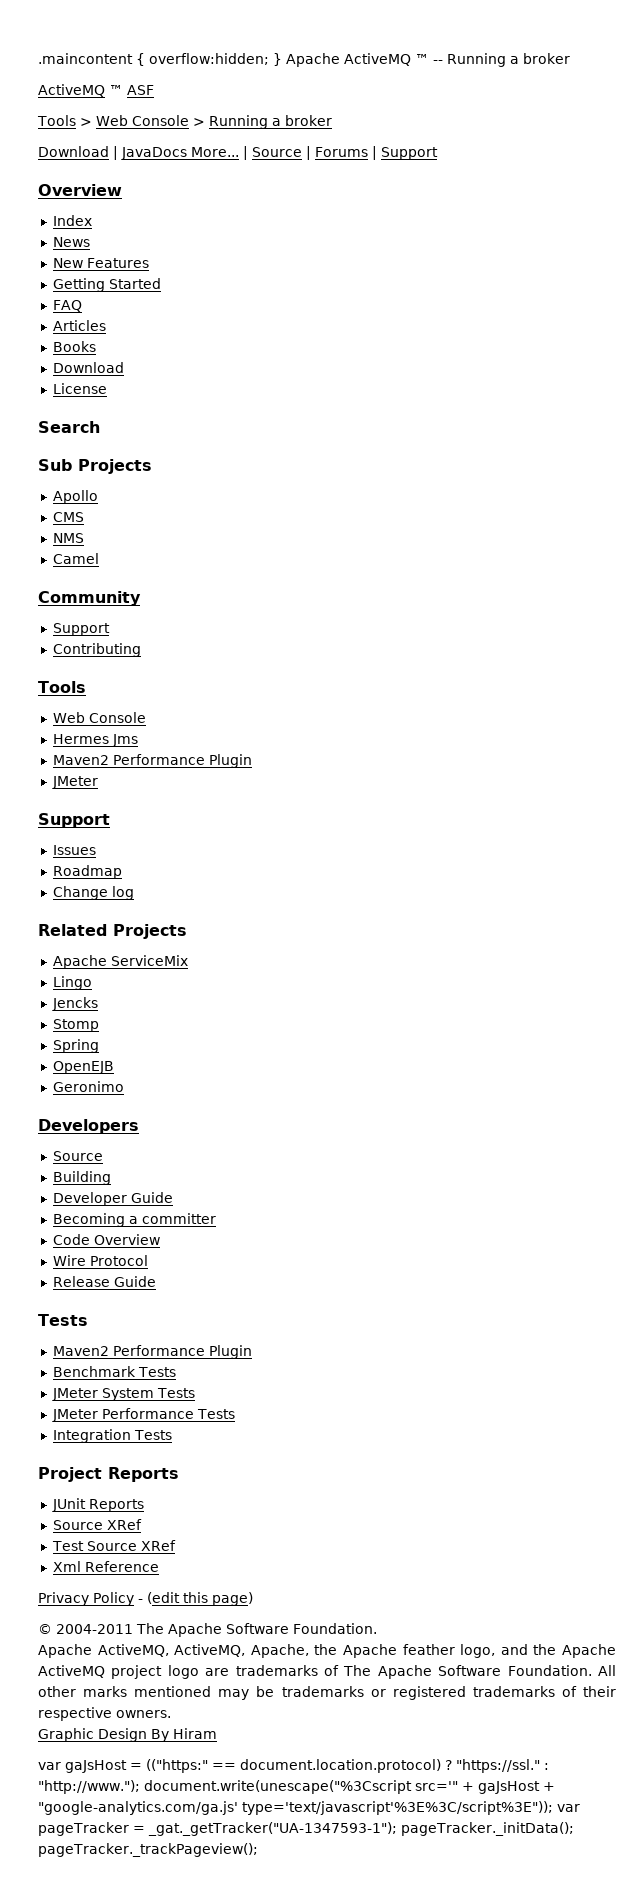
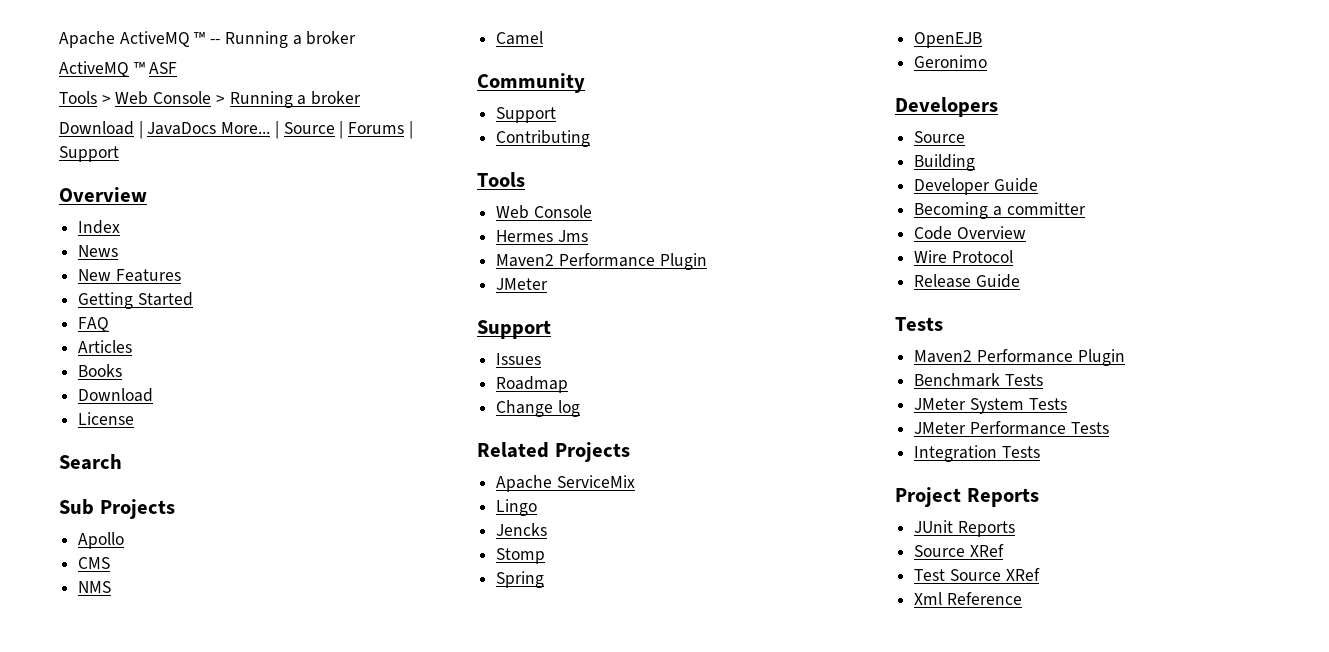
- .maincontent { overflow:hidden; } Apache ActiveMQ ™ -- Running a broker
+ Apache ActiveMQ ™ -- Running a broker
- Privacy Policy - (edit this page)
- © 2004-2011 The Apache Software Foundation.
- Apache ActiveMQ, ActiveMQ, Apache, the Apache feather logo, and the Apache ActiveMQ project logo are trademarks of The Apache Software Foundation. All other marks mentioned may be trademarks or registered trademarks of their respective owners.
- Graphic Design By Hiram
- var gaJsHost = (("https:" == document.location.protocol) ? "https://ssl." : "http://www."); document.write(unescape("%3Cscript src='" + gaJsHost + "google-analytics.com/ga.js' type='text/javascript'%3E%3C/script%3E")); var pageTracker = _gat._getTracker("UA-1347593-1"); pageTracker._initData(); pageTracker._trackPageview();

